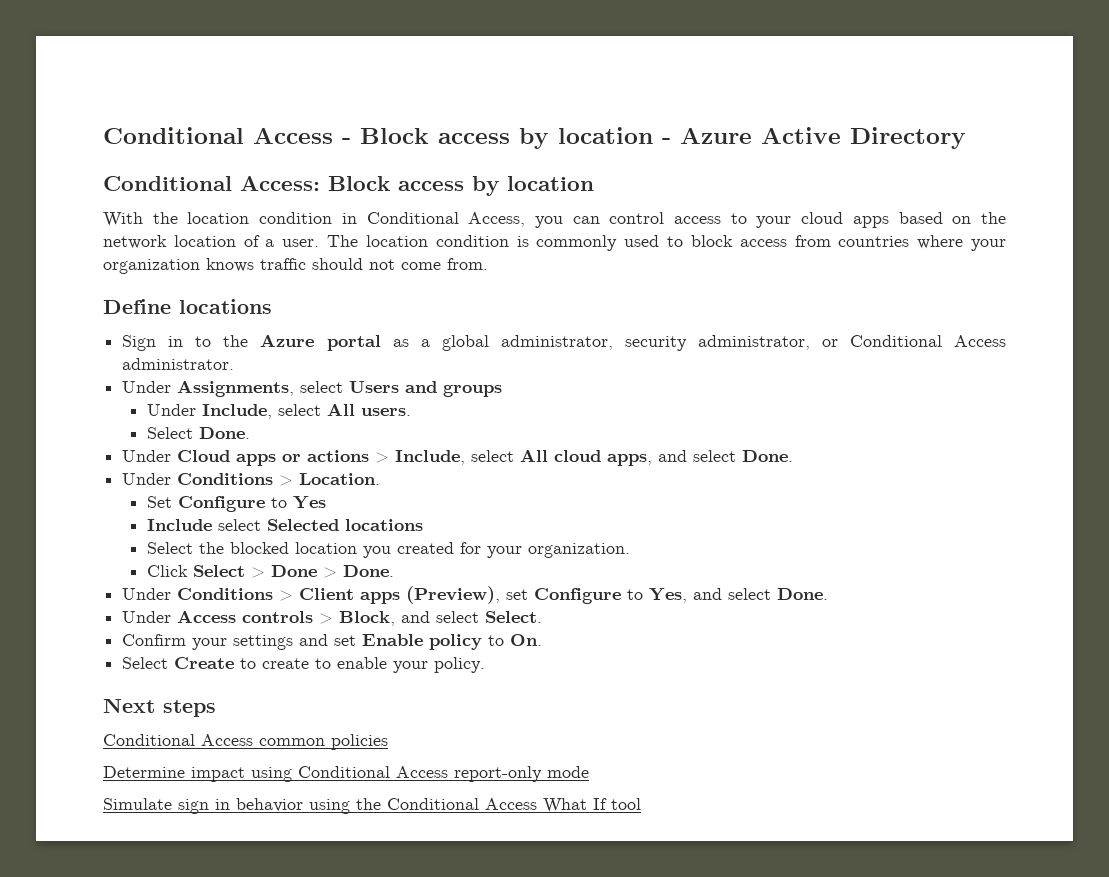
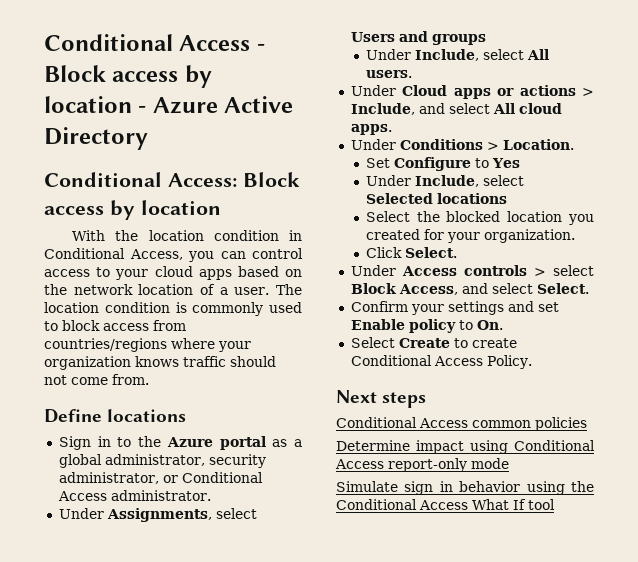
- The location condition is commonly used to block access from countries where your organization knows traffic should not come from.
+ The location condition is commonly used to block access from countries/regions where your organization knows traffic should not come from.
- Select Done.
- Under Cloud apps or actions > Include, select All cloud apps, and select Done.
+ Under Cloud apps or actions > Include, and select All cloud apps.
- Include select Selected locations
+ Under Include, select Selected locations
- Click Select > Done > Done.
- Under Conditions > Client apps (Preview), set Configure to Yes, and select Done.
+ Click Select.
- Under Access controls > Block, and select Select.
+ Under Access controls > select Block Access, and select Select.
- Select Create to create to enable your policy.
+ Select Create to create Conditional Access Policy.

